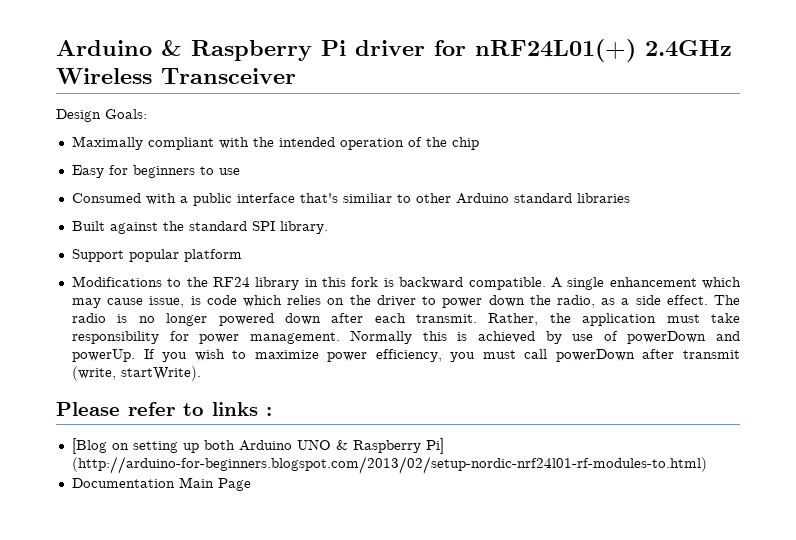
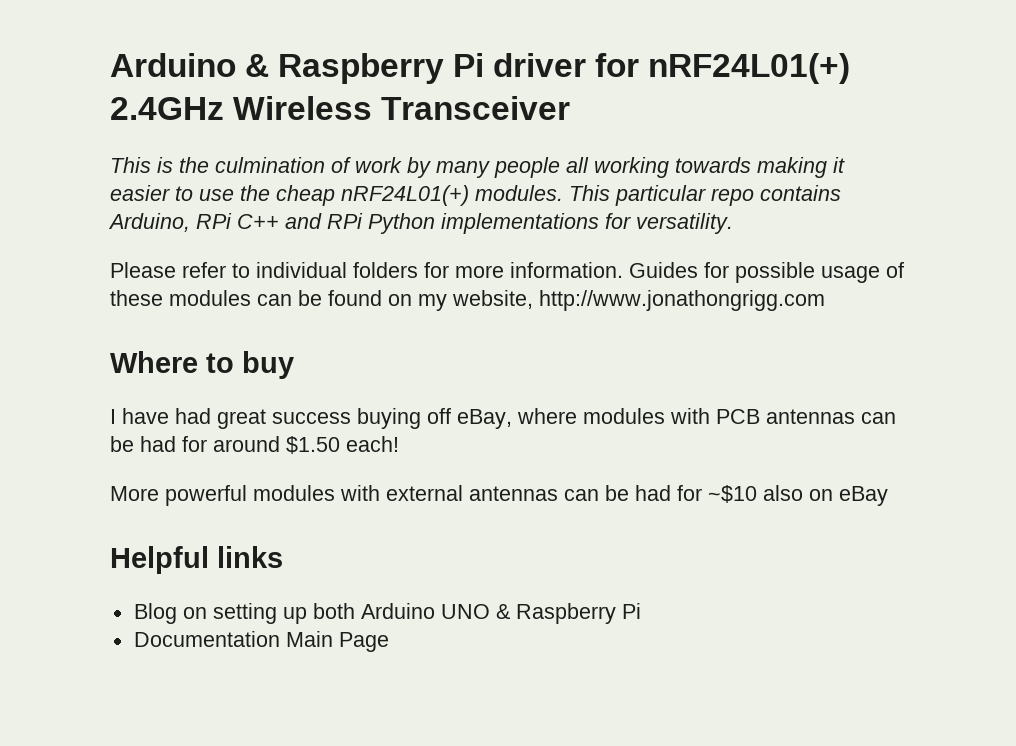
- Design Goals:
- Maximally compliant with the intended operation of the chip
- Easy for beginners to use
- Consumed with a public interface that's similiar to other Arduino standard libraries
- Built against the standard SPI library.
- Support popular platform
- Modifications to the RF24 library in this fork is backward compatible. A single enhancement which may cause issue, is code which relies on the driver to power down the radio, as a side effect. The radio is no longer powered down after each transmit. Rather, the application must take responsibility for power management. Normally this is achieved by use of powerDown and powerUp. If you wish to maximize power efficiency, you must call powerDown after transmit (write, startWrite).
- Please refer to links :
- [Blog on setting up both Arduino UNO & Raspberry Pi] (http://arduino-for-beginners.blogspot.com/2013/02/setup-nordic-nrf24l01-rf-modules-to.html)
+ This is the culmination of work by many people all working towards making it easier to use the cheap nRF24L01(+) modules. This particular repo contains Arduino, RPi C++ and RPi Python implementations for versatility.
+ Please refer to individual folders for more information. Guides for possible usage of these modules can be found on my website, http://www.jonathongrigg.com
+ Where to buy
+ I have had great success buying off eBay, where modules with PCB antennas can be had for around $1.50 each!
+ More powerful modules with external antennas can be had for ~$10 also on eBay
+ Helpful links
+ Blog on setting up both Arduino UNO & Raspberry Pi

